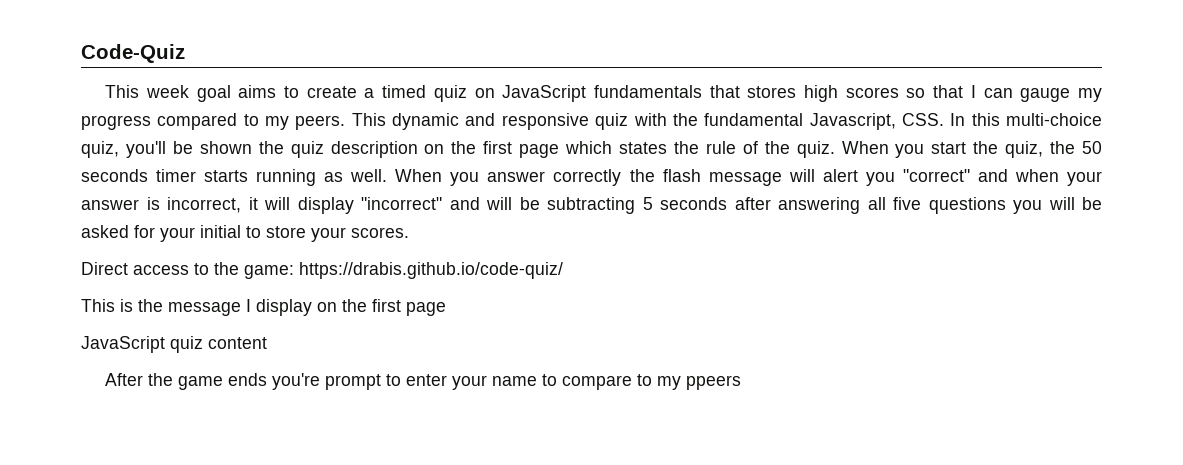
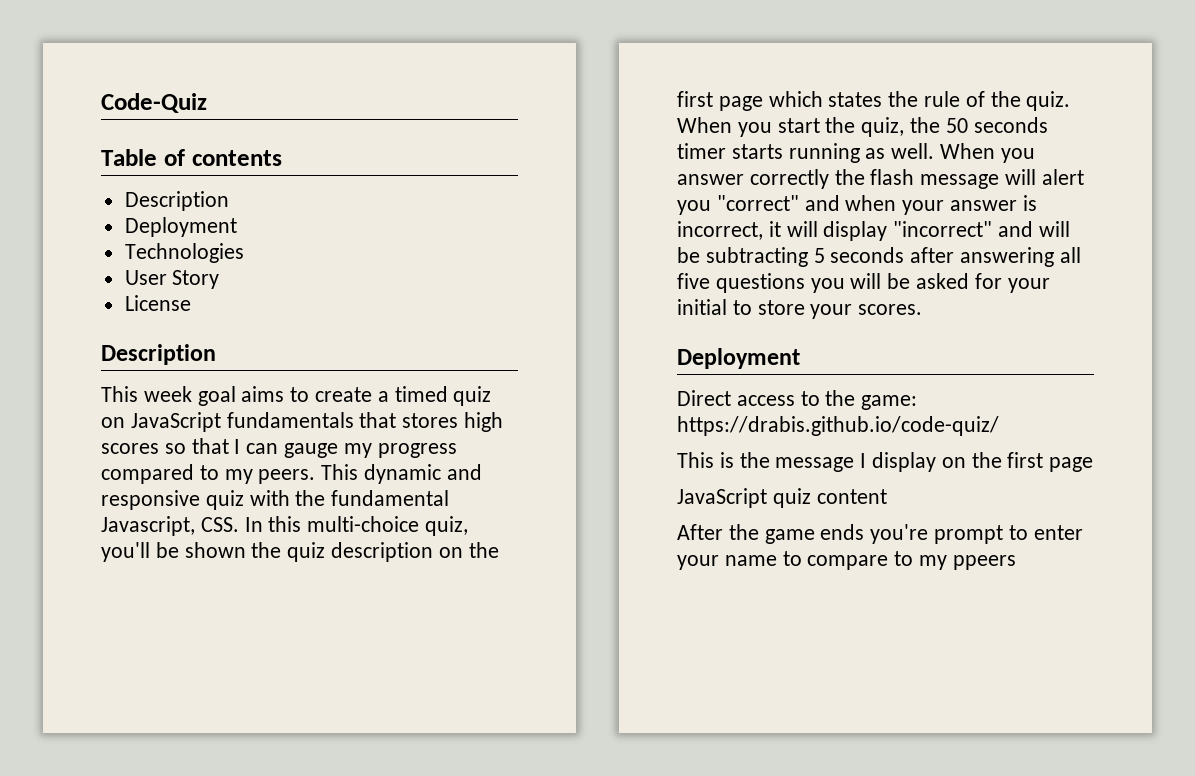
+ Table of contents
+ Description
+ Deployment
+ Technologies
+ User Story
+ License
+ Description
  When you answer correctly the flash message will alert you "correct" and when your answer is incorrect, it will display "incorrect" and will be subtracting 5 seconds after answering all five questions you will be asked for your initial to store your scores.
+ Deployment

